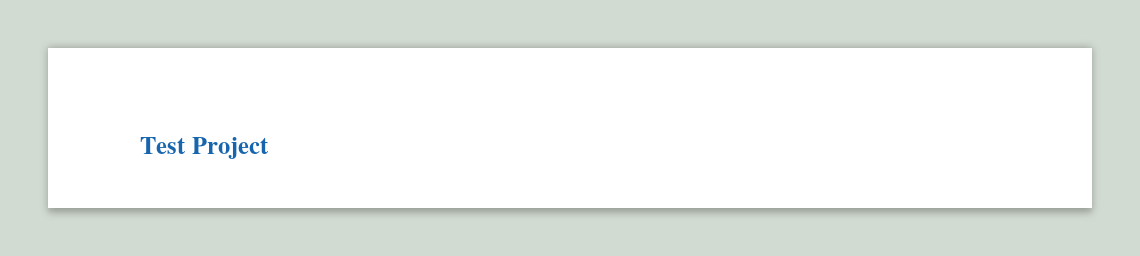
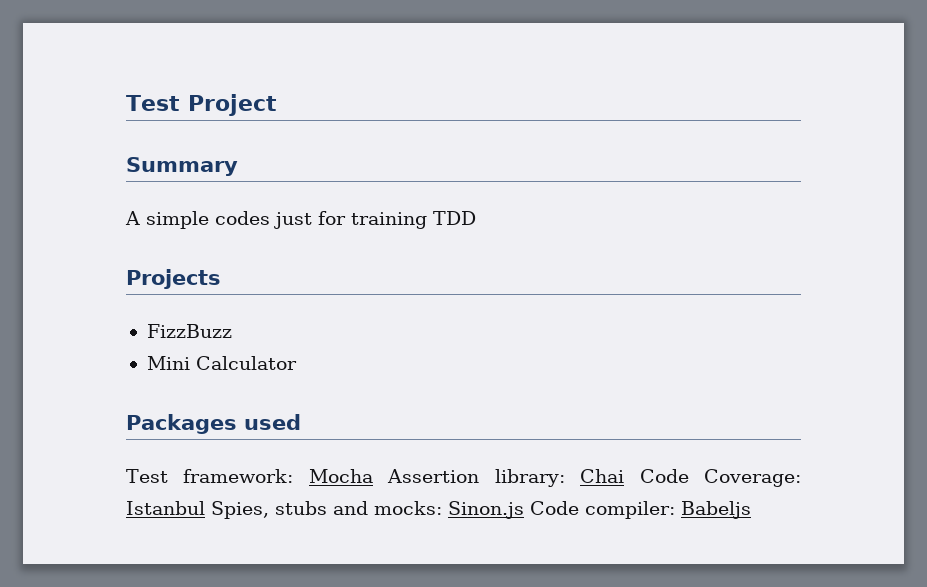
+ Summary
+ A simple codes just for training TDD
+ Projects
+ FizzBuzz
+ Mini Calculator
+ Packages used
+ Test framework: Mocha Assertion library: Chai Code Coverage: Istanbul Spies, stubs and mocks: Sinon.js Code compiler: Babeljs

